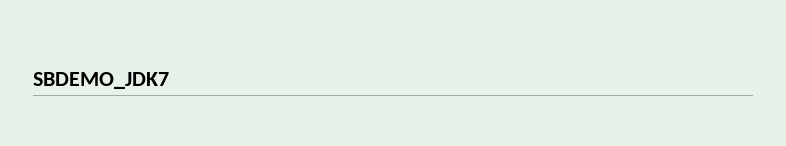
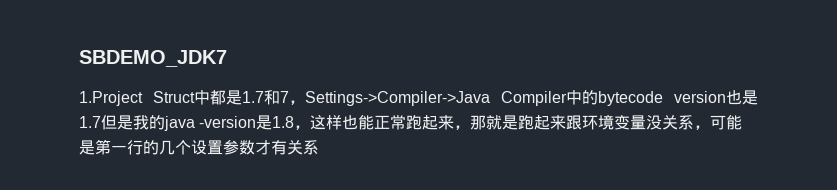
+ 1.Project Struct中都是1.7和7，Settings->Compiler->Java Compiler中的bytecode version也是1.7但是我的java -version是1.8，这样也能正常跑起来，那就是跑起来跟环境变量没关系，可能是第一行的几个设置参数才有关系

